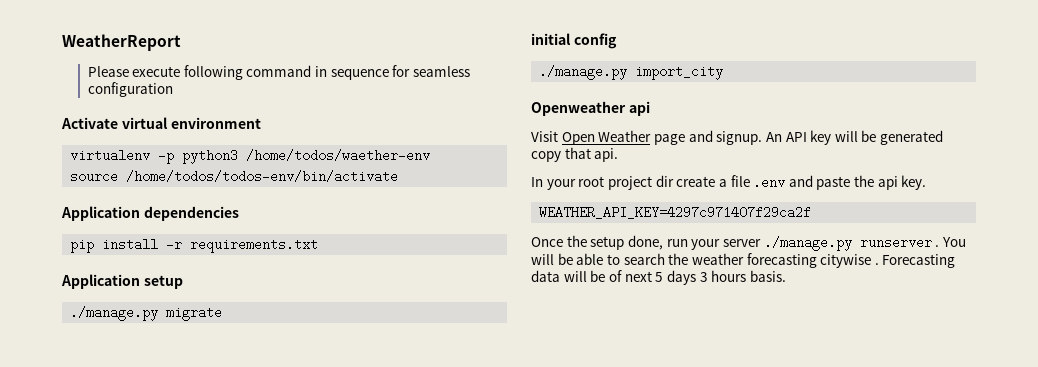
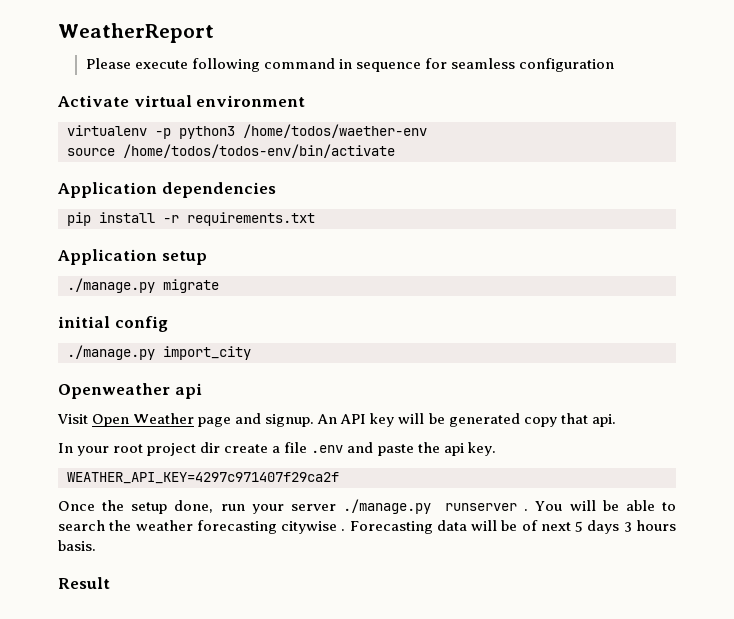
+ Result

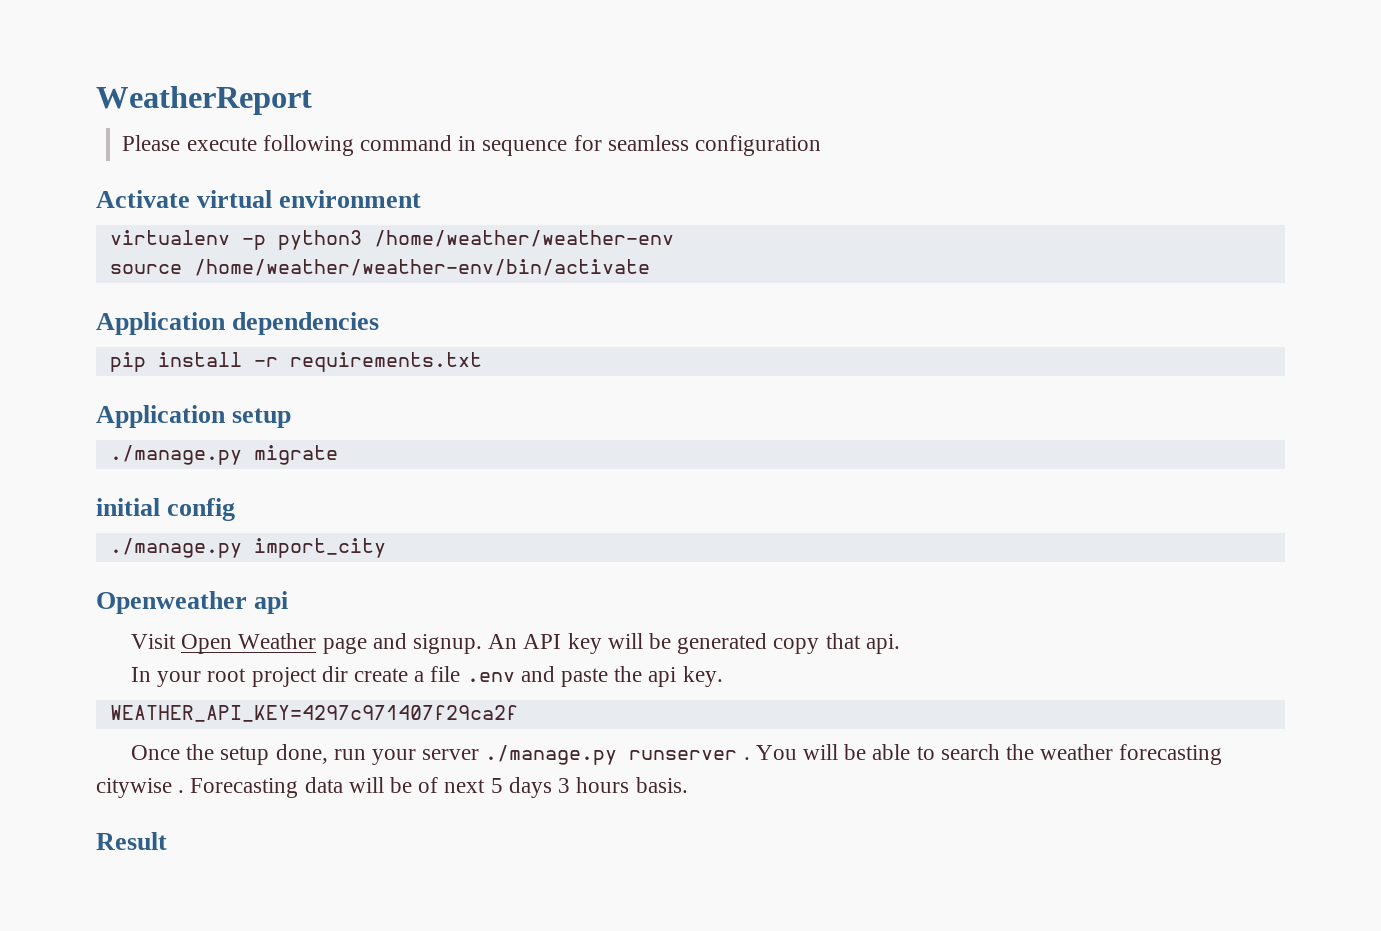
- virtualenv -p python3 /home/todos/waether-env
+ virtualenv -p python3 /home/weather/weather-env
- source /home/todos/todos-env/bin/activate
+ source /home/weather/weather-env/bin/activate

